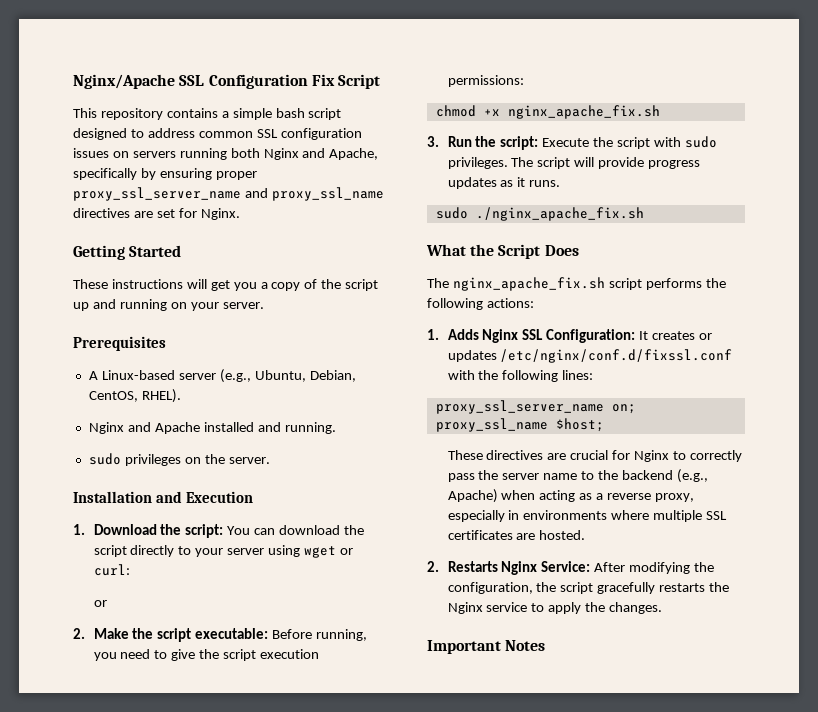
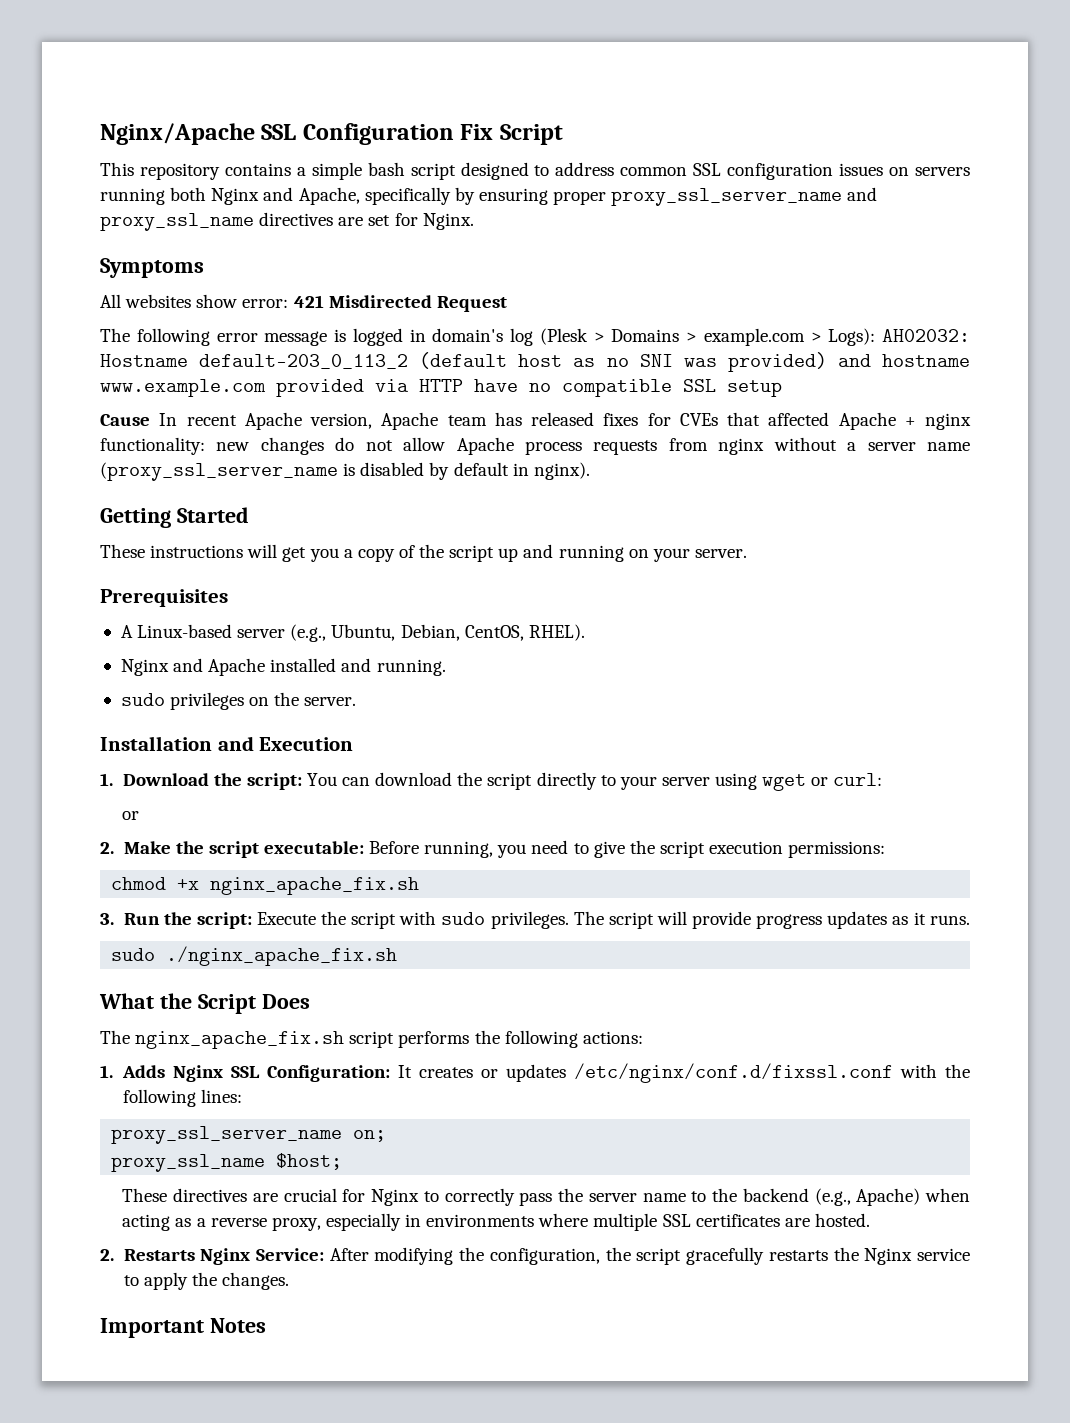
+ Symptoms
+ All websites show error: 421 Misdirected Request
+ The following error message is logged in domain's log (Plesk > Domains > example.com > Logs): AH02032: Hostname default-203_0_113_2 (default host as no SNI was provided) and hostname www.example.com provided via HTTP have no compatible SSL setup
+ Cause In recent Apache version, Apache team has released fixes for CVEs that affected Apache + nginx functionality: new changes do not allow Apache process requests from nginx without a server name (proxy_ssl_server_name is disabled by default in nginx).

